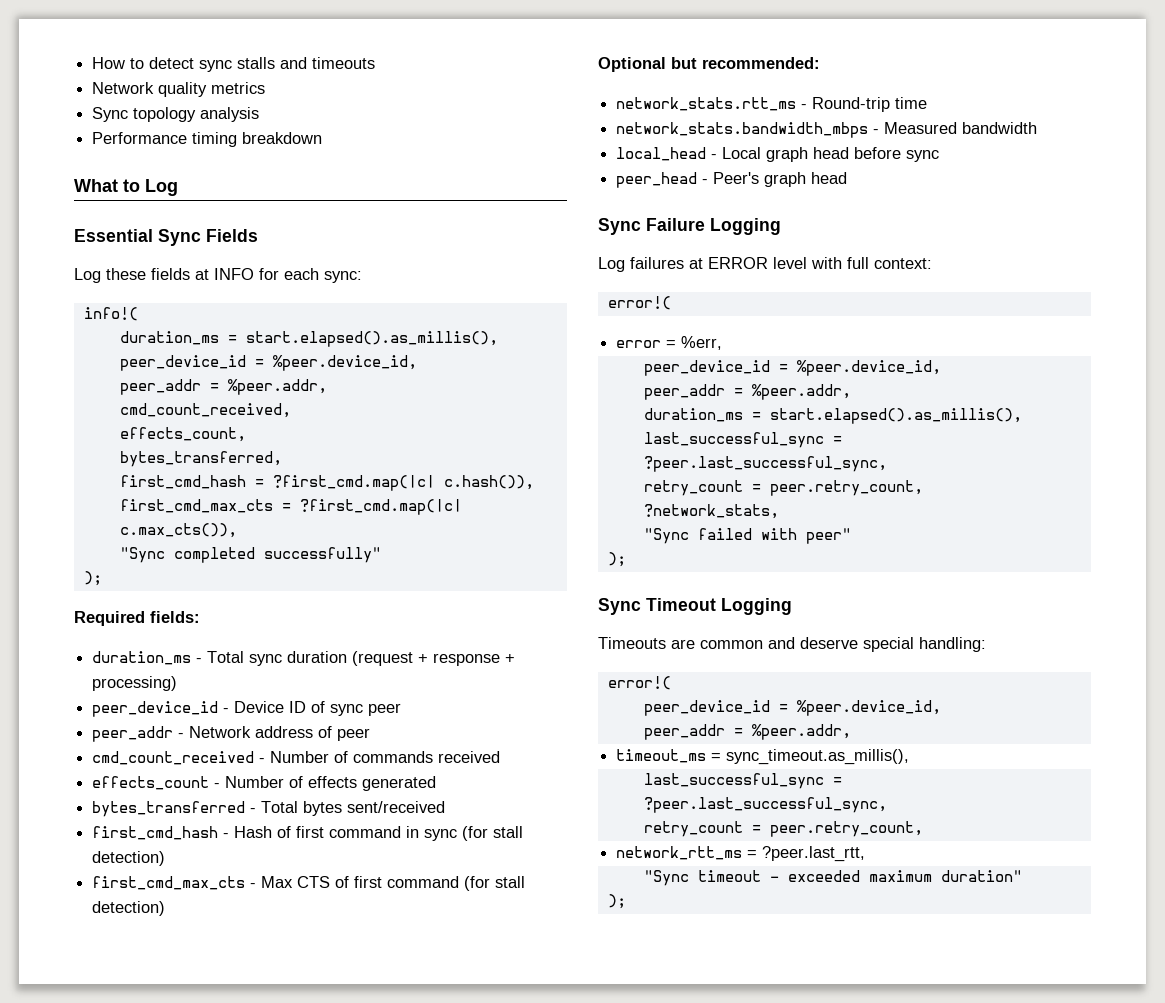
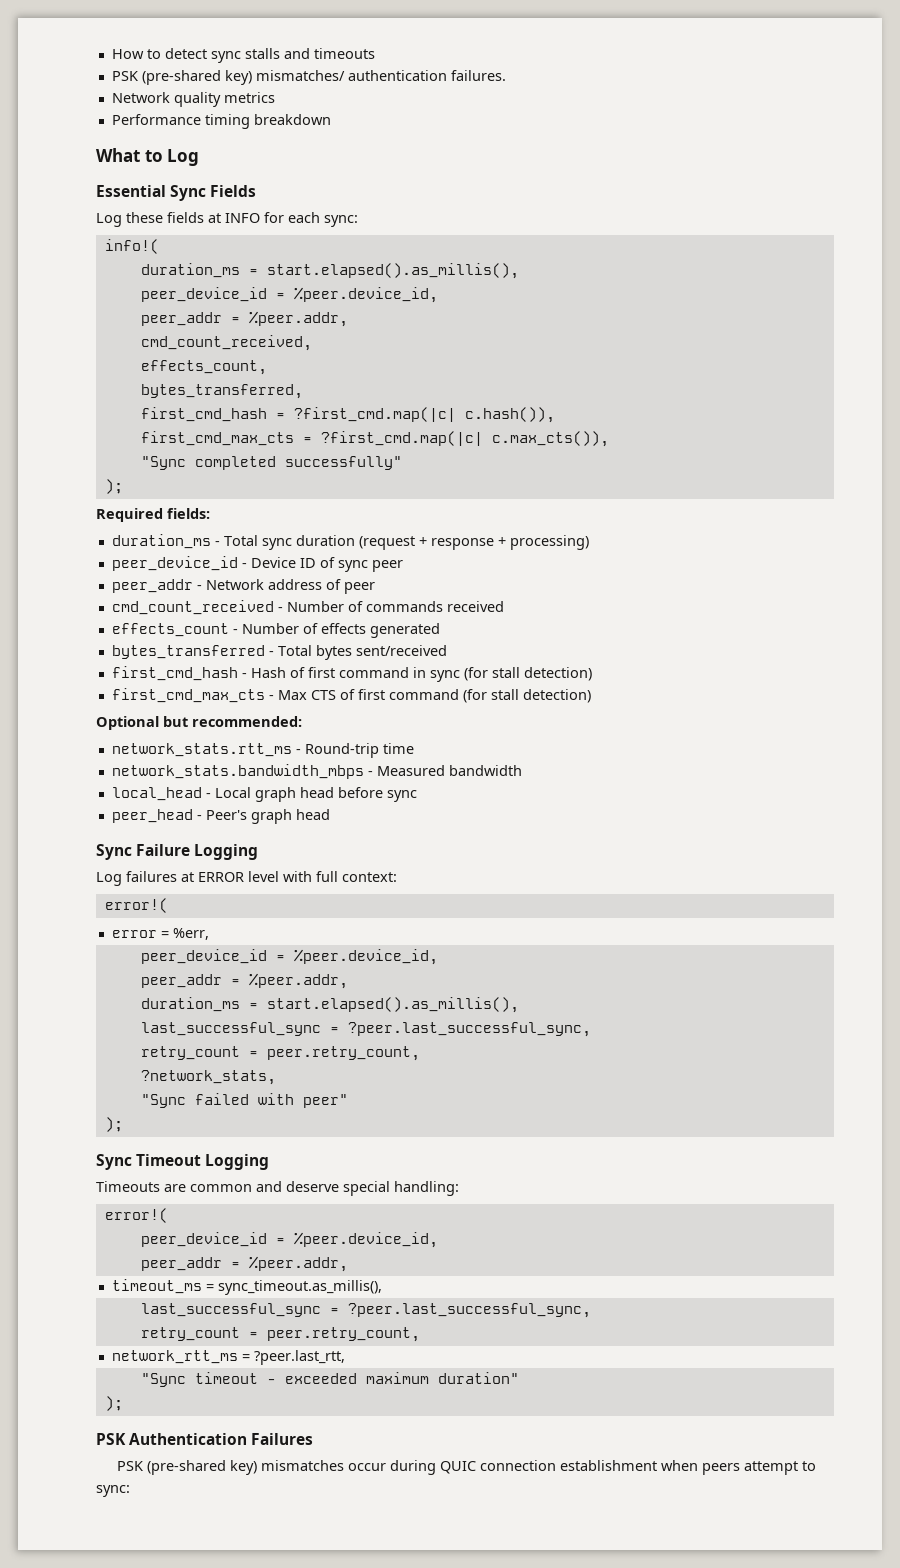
+ PSK (pre-shared key) mismatches/ authentication failures.
- Sync topology analysis
+ PSK Authentication Failures
+ PSK (pre-shared key) mismatches occur during QUIC connection establishment when peers attempt to sync:

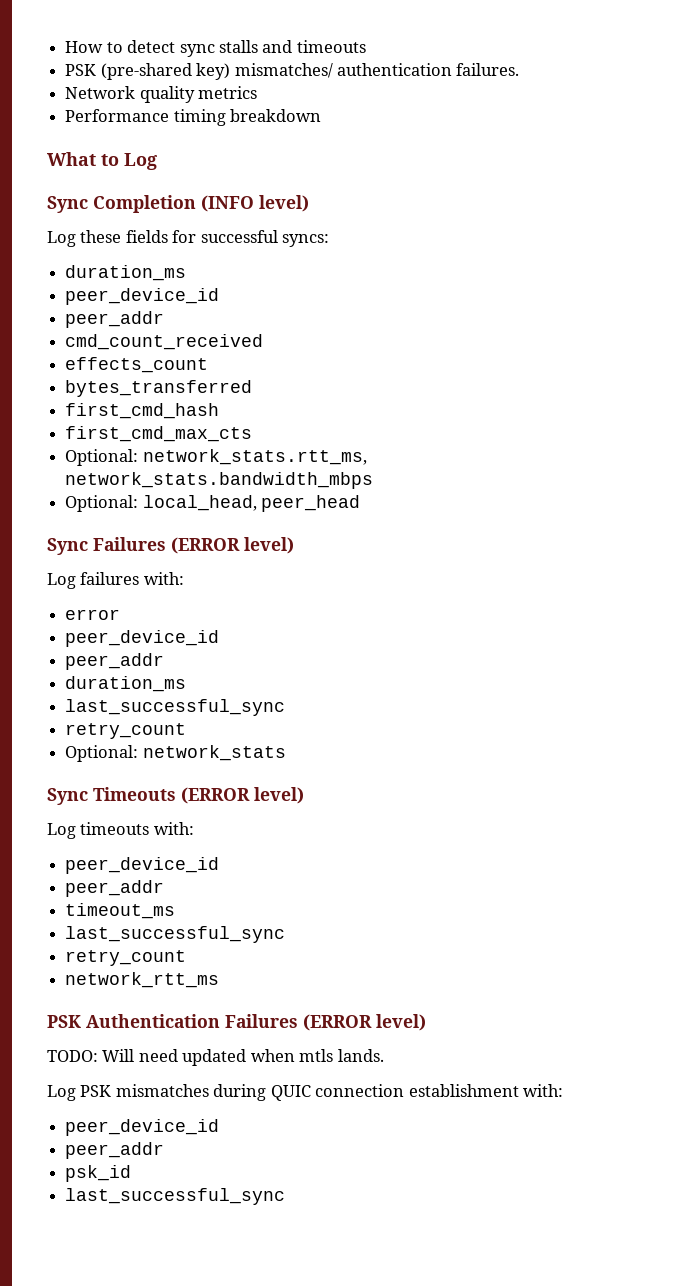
- Essential Sync Fields
+ Sync Completion (INFO level)
- Log these fields at INFO for each sync:
- info!(
- duration_ms = start.elapsed().as_millis(),
- peer_device_id = %peer.device_id,
- peer_addr = %peer.addr,
- cmd_count_received,
- effects_count,
- bytes_transferred,
- first_cmd_hash = ?first_cmd.map(|c| c.hash()),
- first_cmd_max_cts = ?first_cmd.map(|c| c.max_cts()),
- "Sync completed successfully"
- );
- Required fields:
- duration_ms - Total sync duration (request + response + processing)
- peer_device_id - Device ID of sync peer
- peer_addr - Network address of peer
- cmd_count_received - Number of commands received
- effects_count - Number of effects generated
- bytes_transferred - Total bytes sent/received
- first_cmd_hash - Hash of first command in sync (for stall detection)
- first_cmd_max_cts - Max CTS of first command (for stall detection)
- Optional but recommended:
- network_stats.rtt_ms - Round-trip time
- network_stats.bandwidth_mbps - Measured bandwidth
- local_head - Local graph head before sync
- peer_head - Peer's graph head
- Sync Failure Logging
- Log failures at ERROR level with full context:
- error!(
+ Log these fields for successful syncs:
+ duration_ms
+ peer_device_id
+ peer_addr
+ cmd_count_received
+ effects_count
+ bytes_transferred
+ first_cmd_hash
+ first_cmd_max_cts
+ Optional: network_stats.rtt_ms, network_stats.bandwidth_mbps
+ Optional: local_head, peer_head
+ Sync Failures (ERROR level)
+ Log failures with:
- error = %err,
- peer_device_id = %peer.device_id,
- peer_addr = %peer.addr,
- duration_ms = start.elapsed().as_millis(),
- last_successful_sync = ?peer.last_successful_sync,
- retry_count = peer.retry_count,
- ?network_stats,
- "Sync failed with peer"
- );
- Sync Timeout Logging
- Timeouts are common and deserve special handling:
- error!(
- peer_device_id = %peer.device_id,
- peer_addr = %peer.addr,
+ error
+ peer_device_id
+ peer_addr
+ duration_ms
+ last_successful_sync
+ retry_count
+ Optional: network_stats
+ Sync Timeouts (ERROR level)
+ Log timeouts with:
+ peer_device_id
+ peer_addr
- timeout_ms = sync_timeout.as_millis(),
- last_successful_sync = ?peer.last_successful_sync,
- retry_count = peer.retry_count,
+ timeout_ms
+ last_successful_sync
+ retry_count
- network_rtt_ms = ?peer.last_rtt,
- "Sync timeout - exceeded maximum duration"
- );
- PSK Authentication Failures
- PSK (pre-shared key) mismatches occur during QUIC connection establishment when peers attempt to sync:
+ network_rtt_ms
+ PSK Authentication Failures (ERROR level)
+ TODO: Will need updated when mtls lands.
+ Log PSK mismatches during QUIC connection establishment with:
+ peer_device_id
+ peer_addr
+ psk_id
+ last_successful_sync

